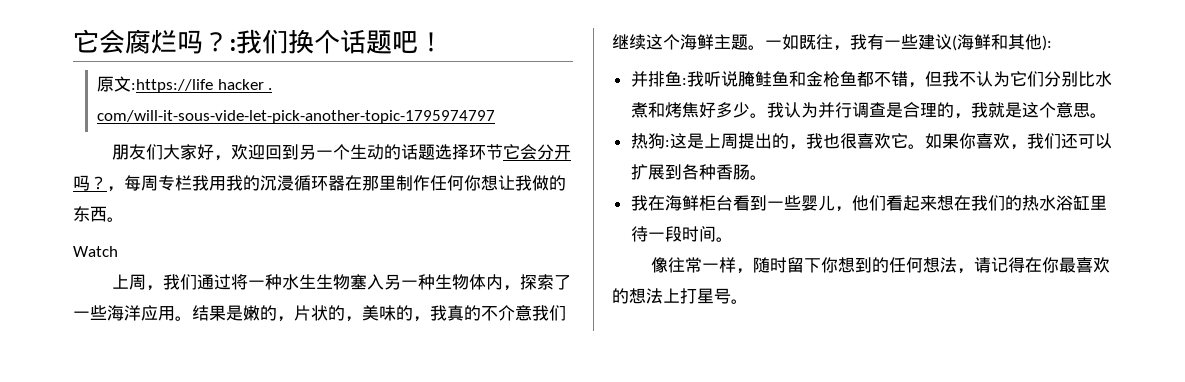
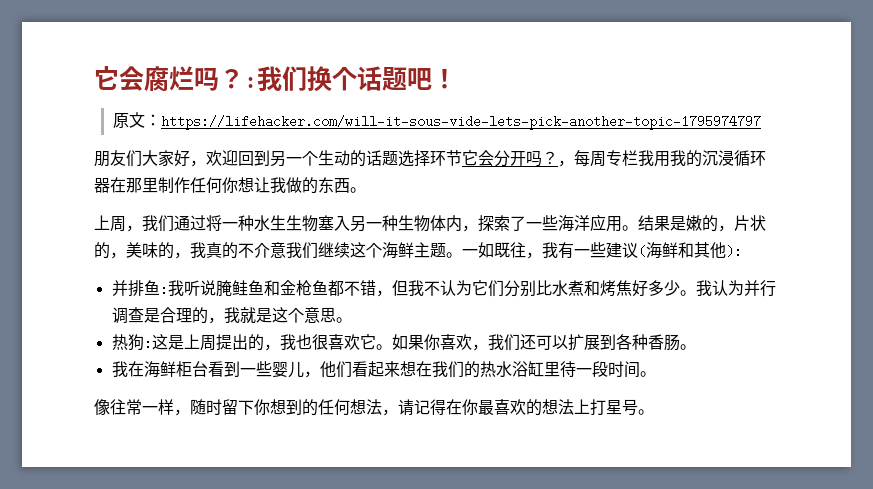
- 原文:https://life hacker . com/will-it-sous-vide-let-pick-another-topic-1795974797
+ 原文：https://lifehacker.com/will-it-sous-vide-lets-pick-another-topic-1795974797
- Watch

